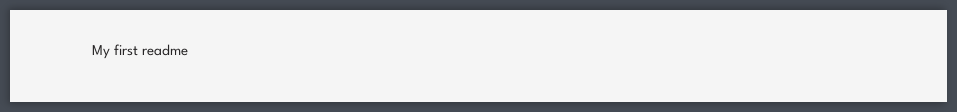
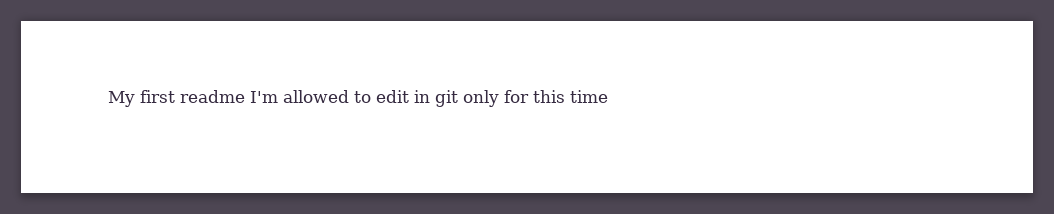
- My first readme
+ My first readme I'm allowed to edit in git only for this time

